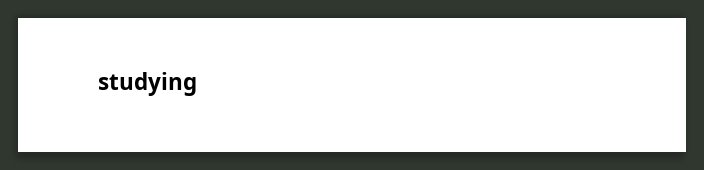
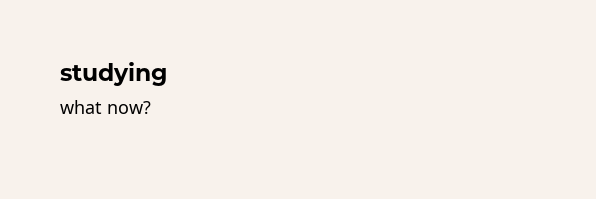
+ what now?

